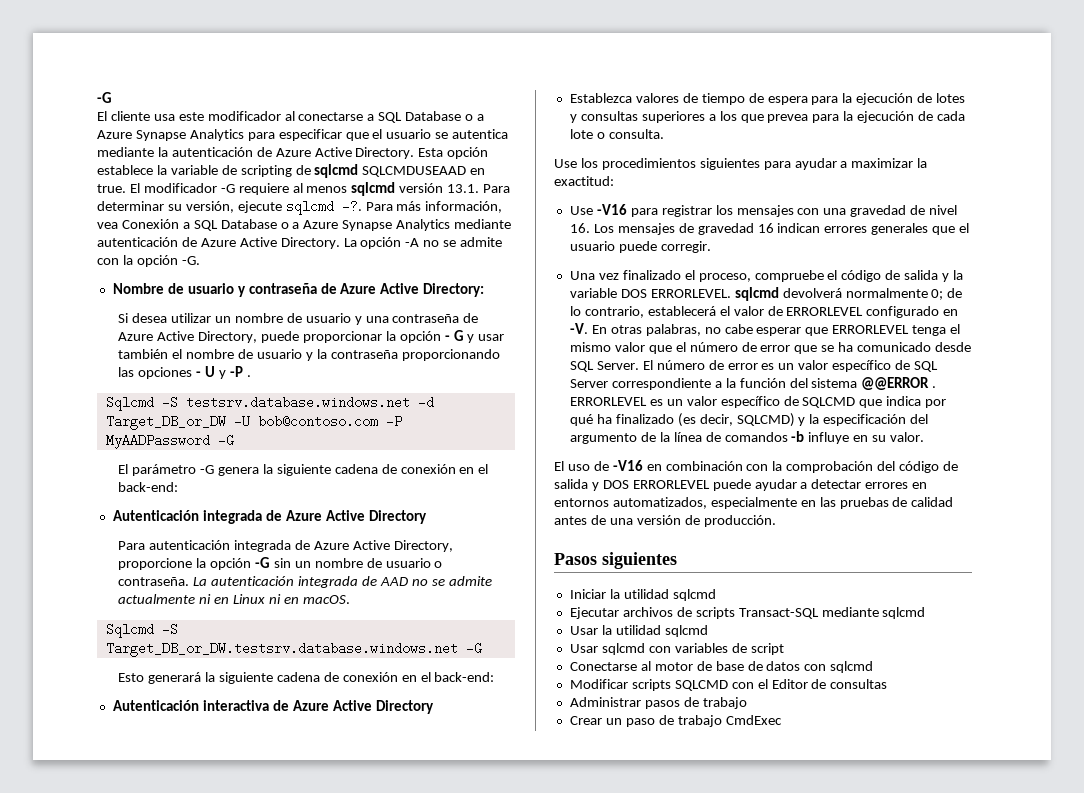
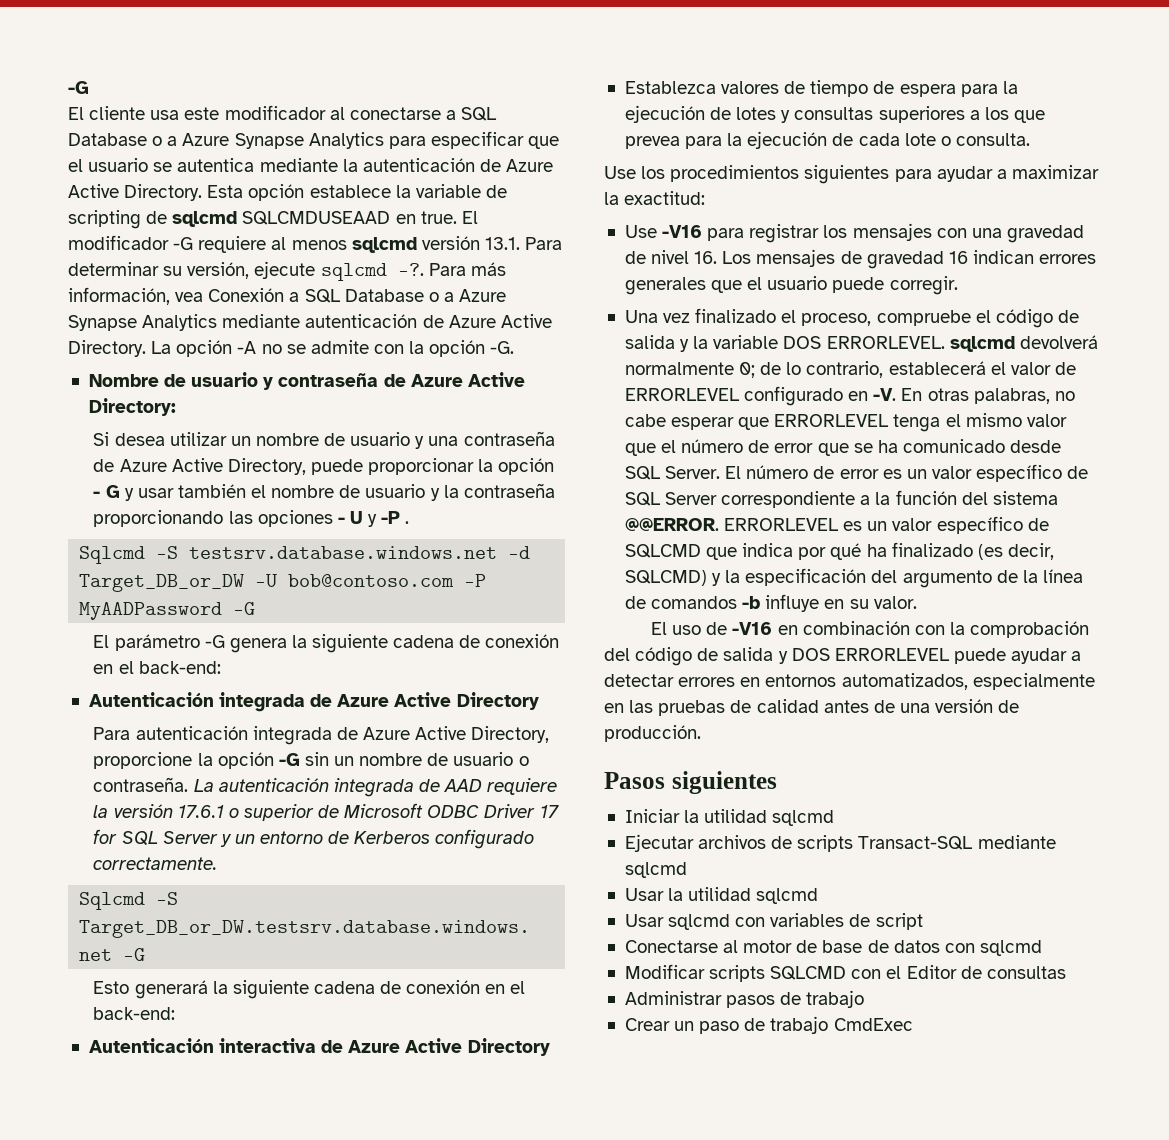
- La autenticación integrada de AAD no se admite actualmente ni en Linux ni en macOS.
+ La autenticación integrada de AAD requiere la versión 17.6.1 o superior de Microsoft ODBC Driver 17 for SQL Server y un entorno de Kerberos configurado correctamente.
- El número de error es un valor específico de SQL Server correspondiente a la función del sistema @@ERROR .
+ El número de error es un valor específico de SQL Server correspondiente a la función del sistema @@ERROR.

